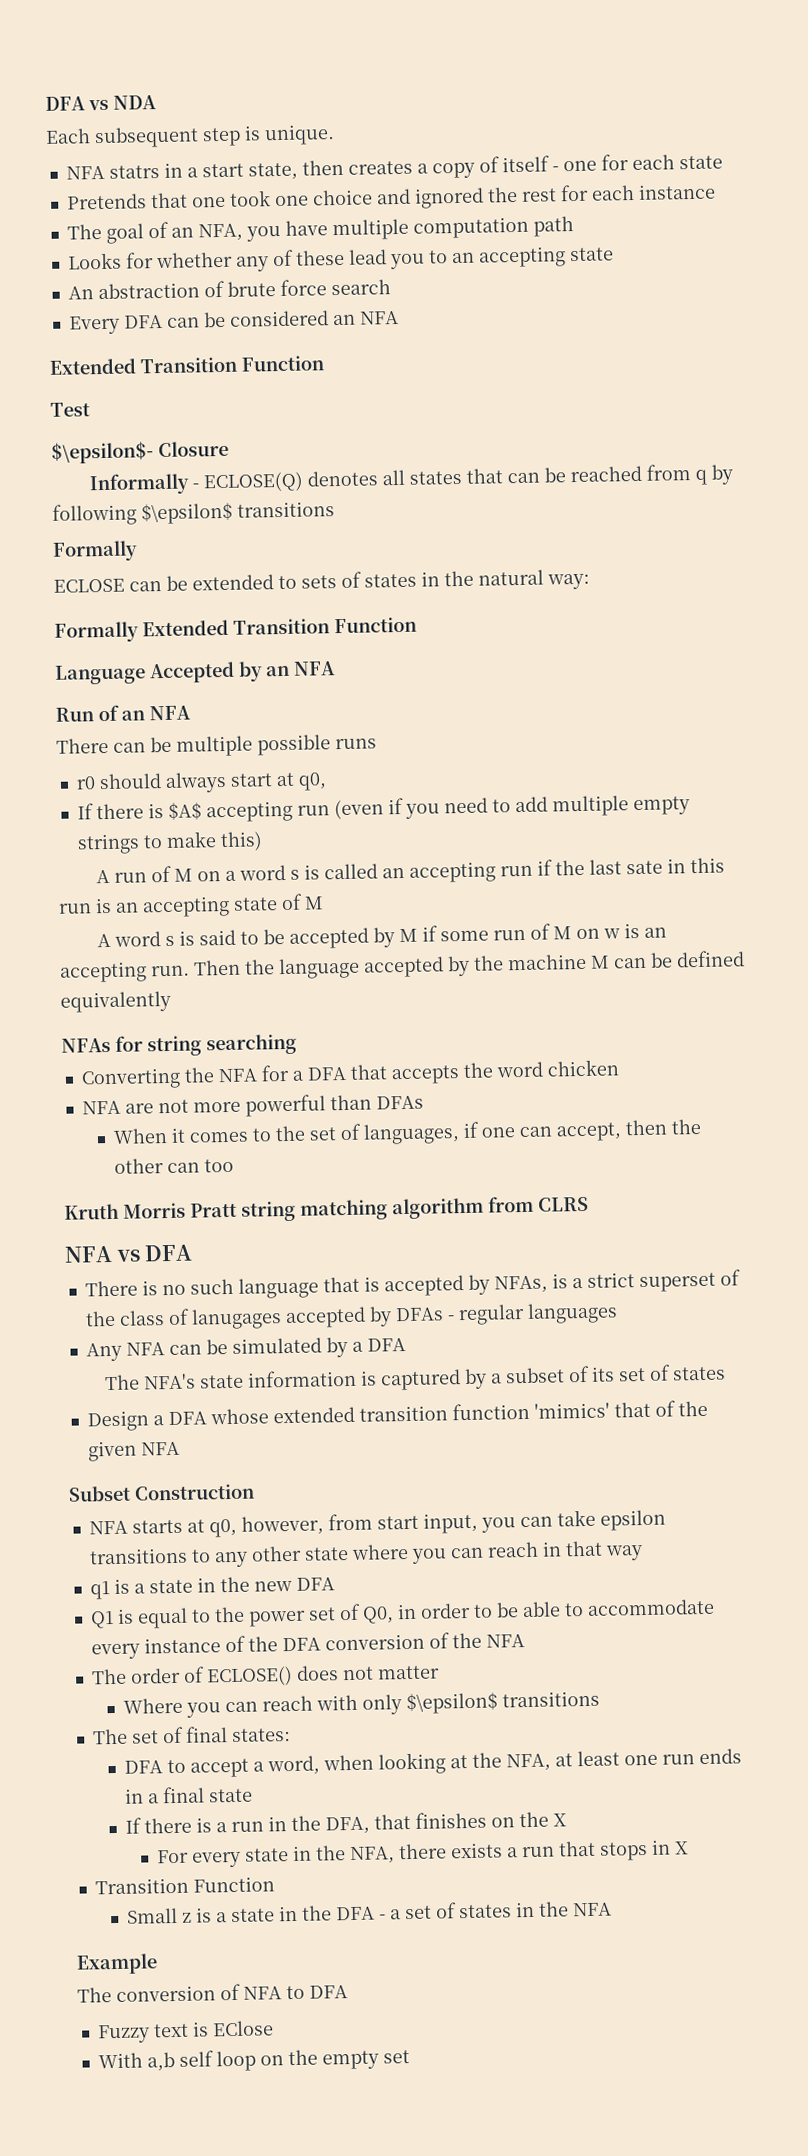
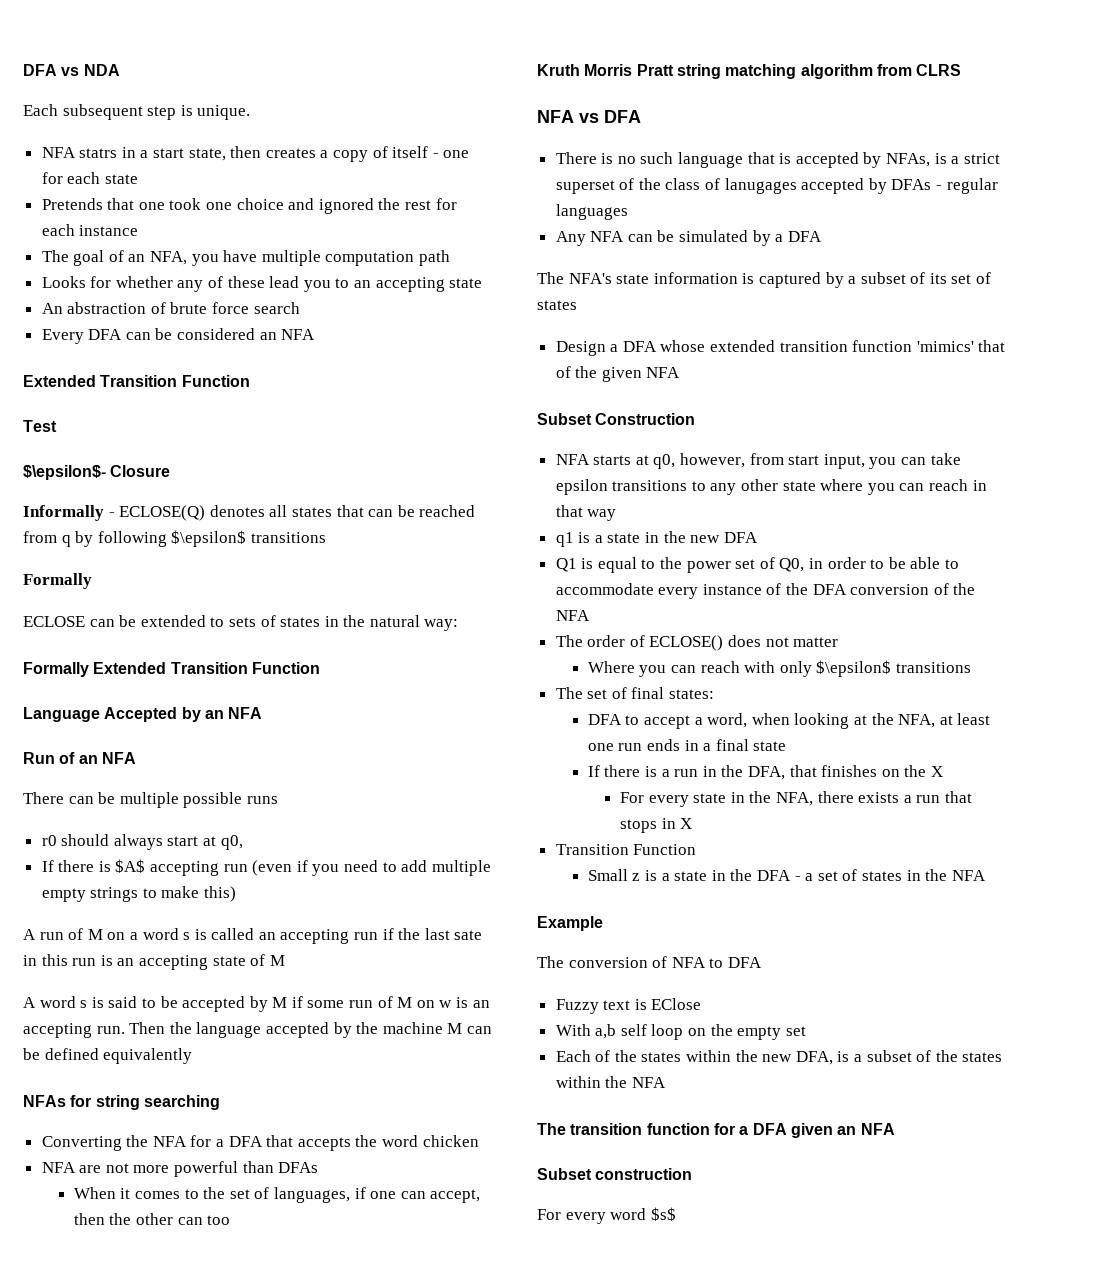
+ Each of the states within the new DFA, is a subset of the states within the NFA
+ The transition function for a DFA given an NFA
+ Subset construction
+ For every word $s$

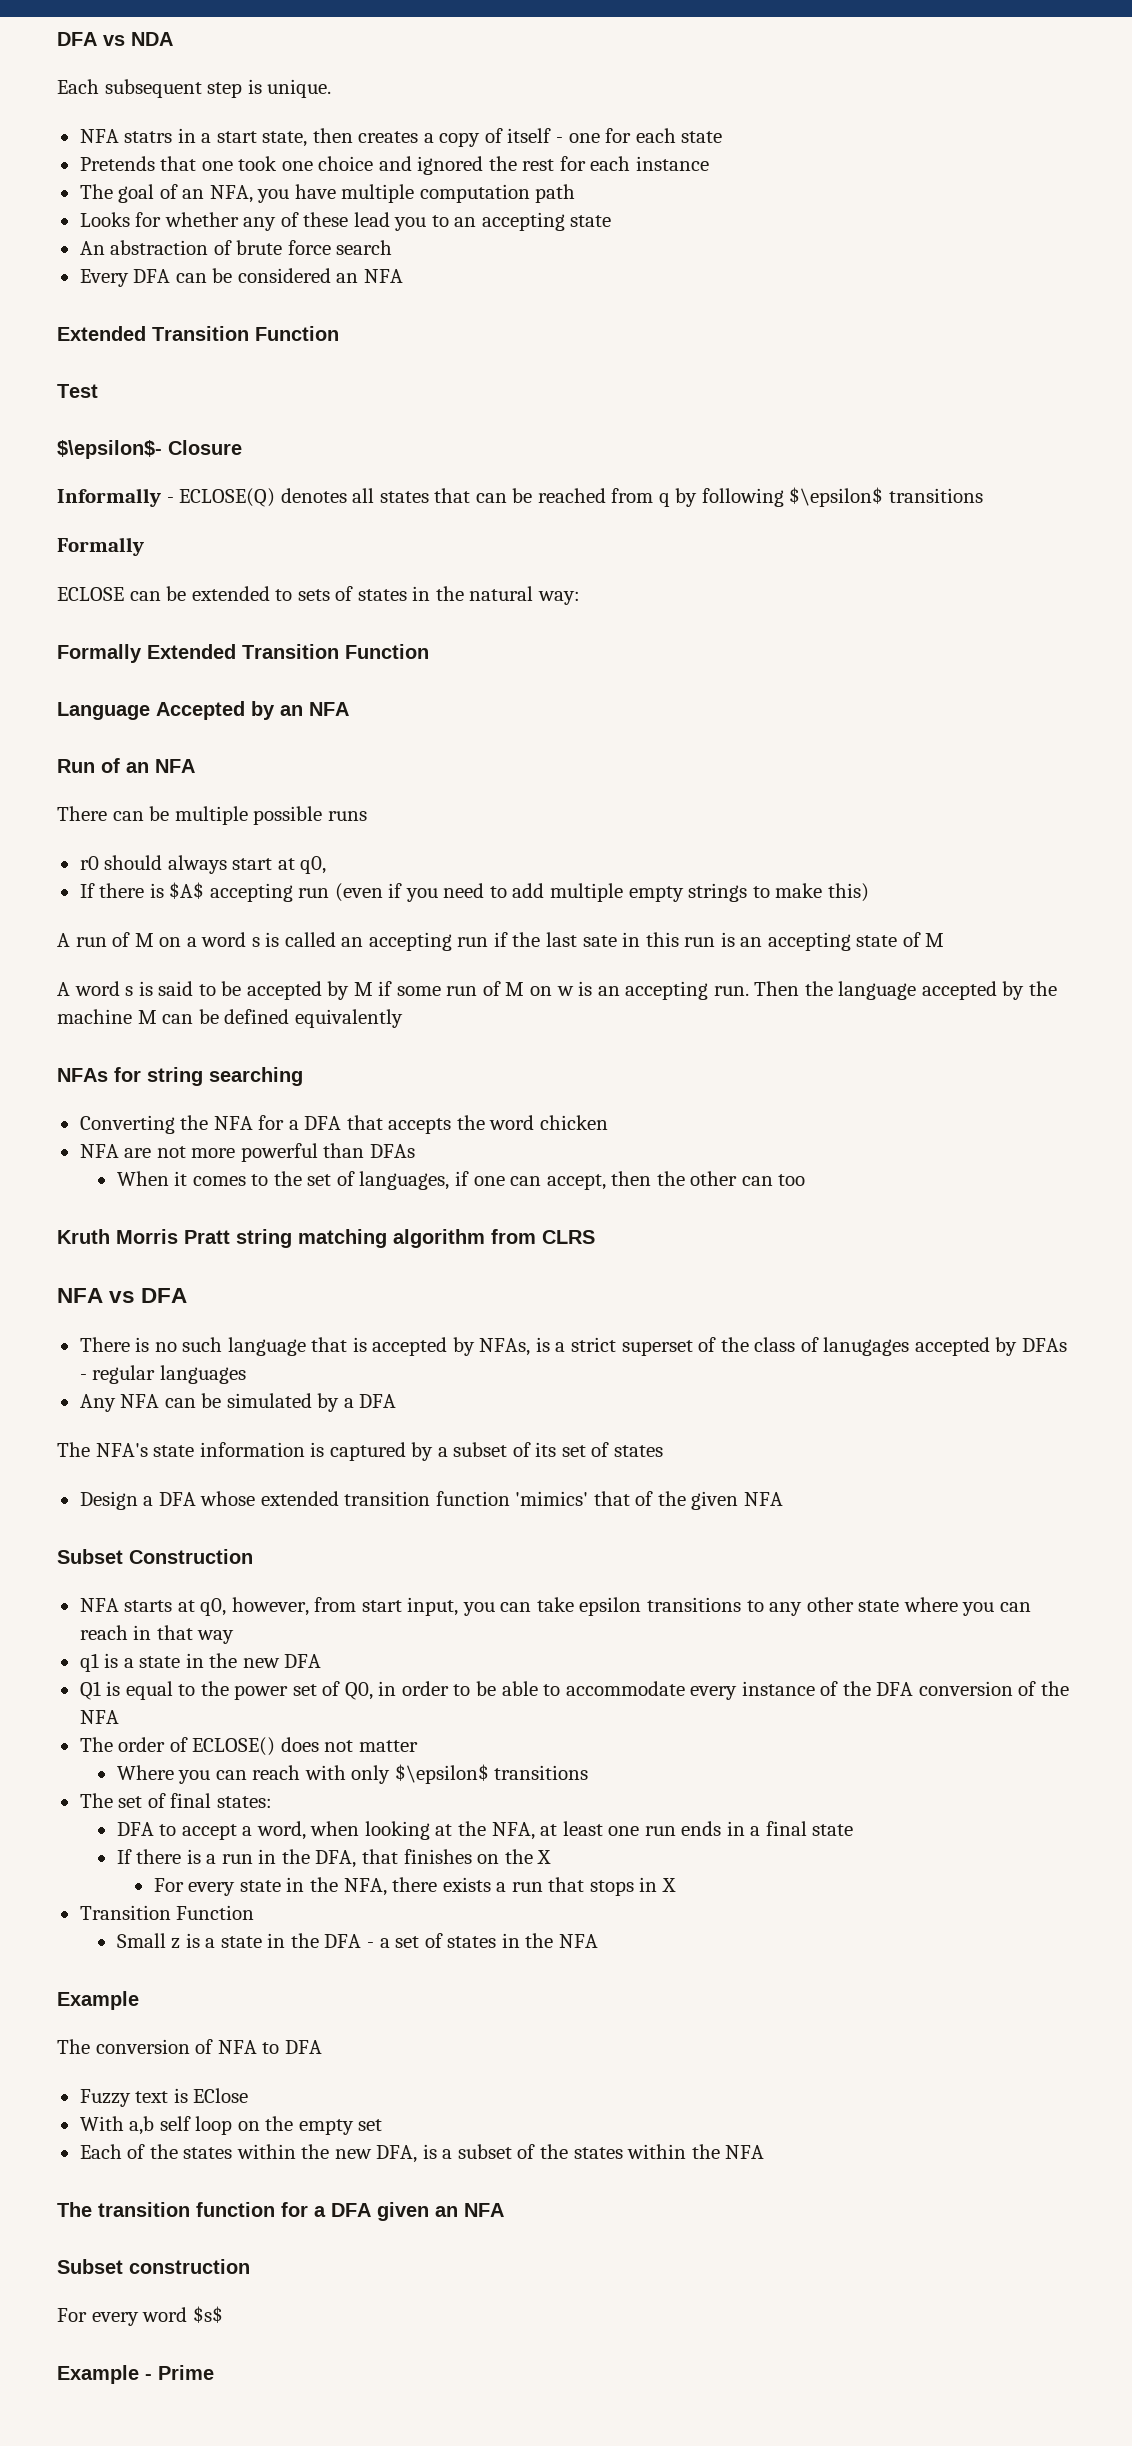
+ Example - Prime

